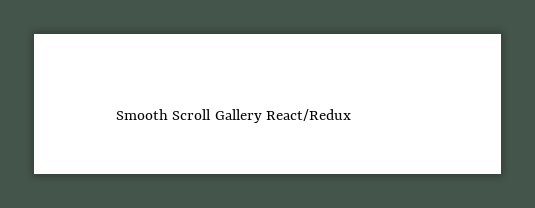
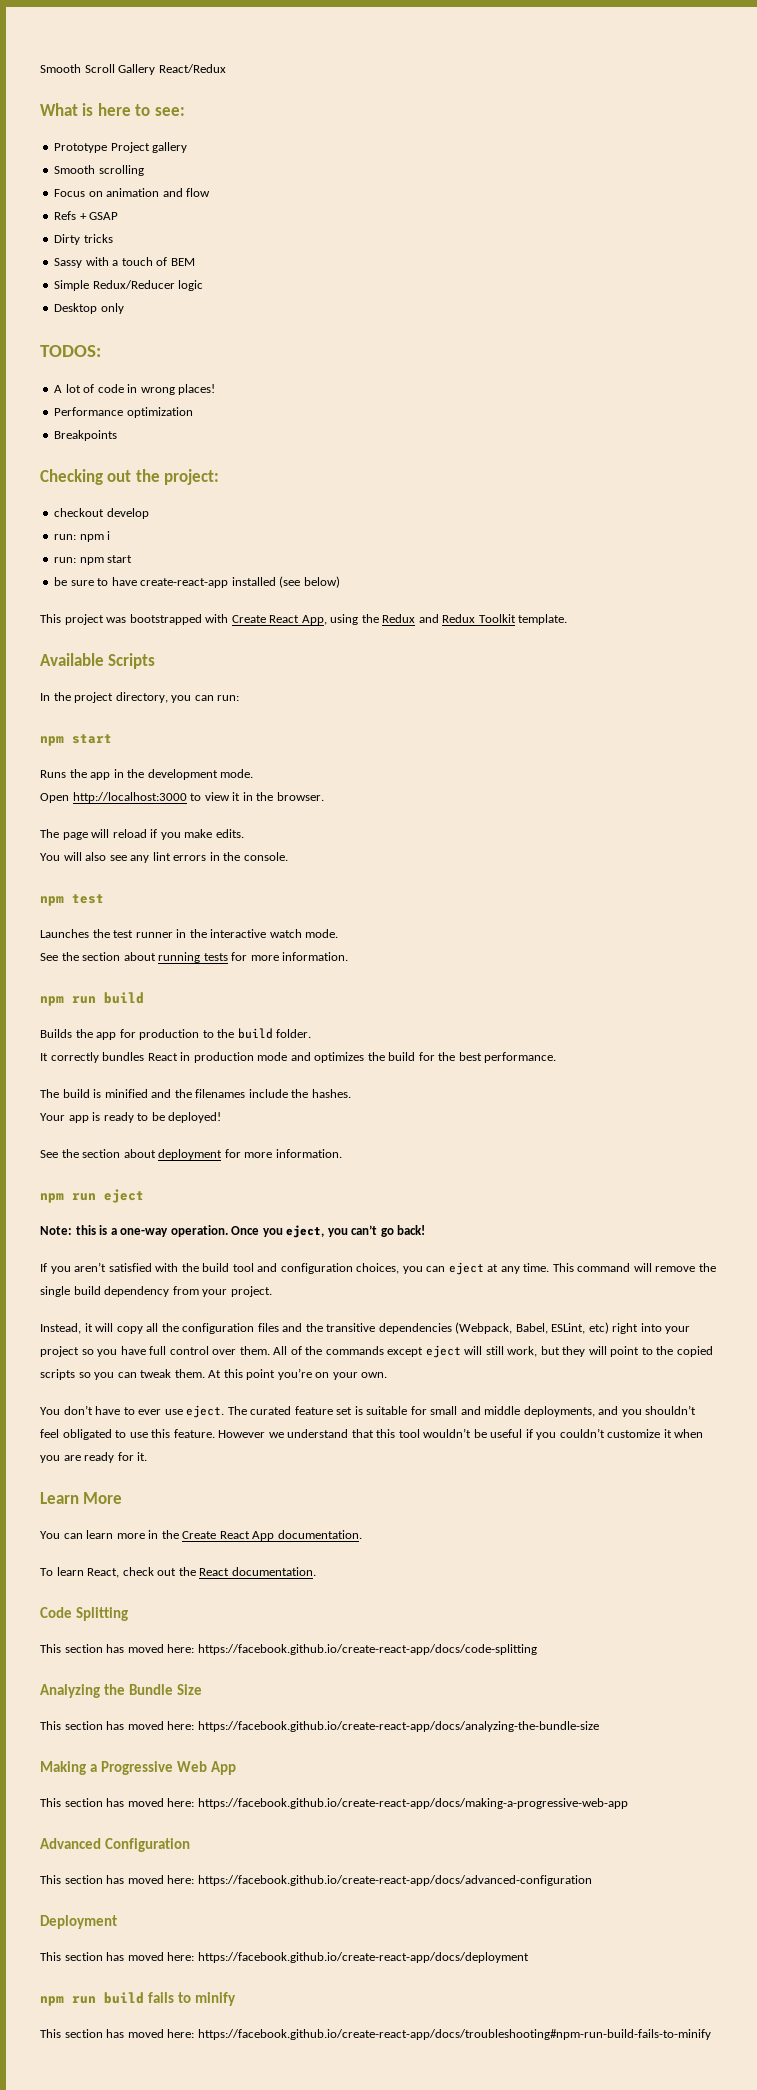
+ What is here to see:
+ Prototype Project gallery
+ Smooth scrolling
+ Focus on animation and flow
+ Refs + GSAP
+ Dirty tricks
+ Sassy with a touch of BEM
+ Simple Redux/Reducer logic
+ Desktop only
+ TODOS:
+ A lot of code in wrong places!
+ Performance optimization
+ Breakpoints
+ Checking out the project:
+ checkout develop
+ run: npm i
+ run: npm start
+ be sure to have create-react-app installed (see below)
+ This project was bootstrapped with Create React App, using the Redux and Redux Toolkit template.
+ Available Scripts
+ In the project directory, you can run:
+ npm start
+ Runs the app in the development mode.
+ Open http://localhost:3000 to view it in the browser.
+ The page will reload if you make edits.
+ You will also see any lint errors in the console.
+ npm test
+ Launches the test runner in the interactive watch mode.
+ See the section about running tests for more information.
+ npm run build
+ Builds the app for production to the build folder.
+ It correctly bundles React in production mode and optimizes the build for the best performance.
+ The build is minified and the filenames include the hashes.
+ Your app is ready to be deployed!
+ See the section about deployment for more information.
+ npm run eject
+ Note: this is a one-way operation. Once you eject, you can’t go back!
+ If you aren’t satisfied with the build tool and configuration choices, you can eject at any time. This command will remove the single build dependency from your project.
+ Instead, it will copy all the configuration files and the transitive dependencies (Webpack, Babel, ESLint, etc) right into your project so you have full control over them. All of the commands except eject will still work, but they will point to the copied scripts so you can tweak them. At this point you’re on your own.
+ You don’t have to ever use eject. The curated feature set is suitable for small and middle deployments, and you shouldn’t feel obligated to use this feature. However we understand that this tool wouldn’t be useful if you couldn’t customize it when you are ready for it.
+ Learn More
+ You can learn more in the Create React App documentation.
+ To learn React, check out the React documentation.
+ Code Splitting
+ This section has moved here: https://facebook.github.io/create-react-app/docs/code-splitting
+ Analyzing the Bundle Size
+ This section has moved here: https://facebook.github.io/create-react-app/docs/analyzing-the-bundle-size
+ Making a Progressive Web App
+ This section has moved here: https://facebook.github.io/create-react-app/docs/making-a-progressive-web-app
+ Advanced Configuration
+ This section has moved here: https://facebook.github.io/create-react-app/docs/advanced-configuration
+ Deployment
+ This section has moved here: https://facebook.github.io/create-react-app/docs/deployment
+ npm run build fails to minify
+ This section has moved here: https://facebook.github.io/create-react-app/docs/troubleshooting#npm-run-build-fails-to-minify

